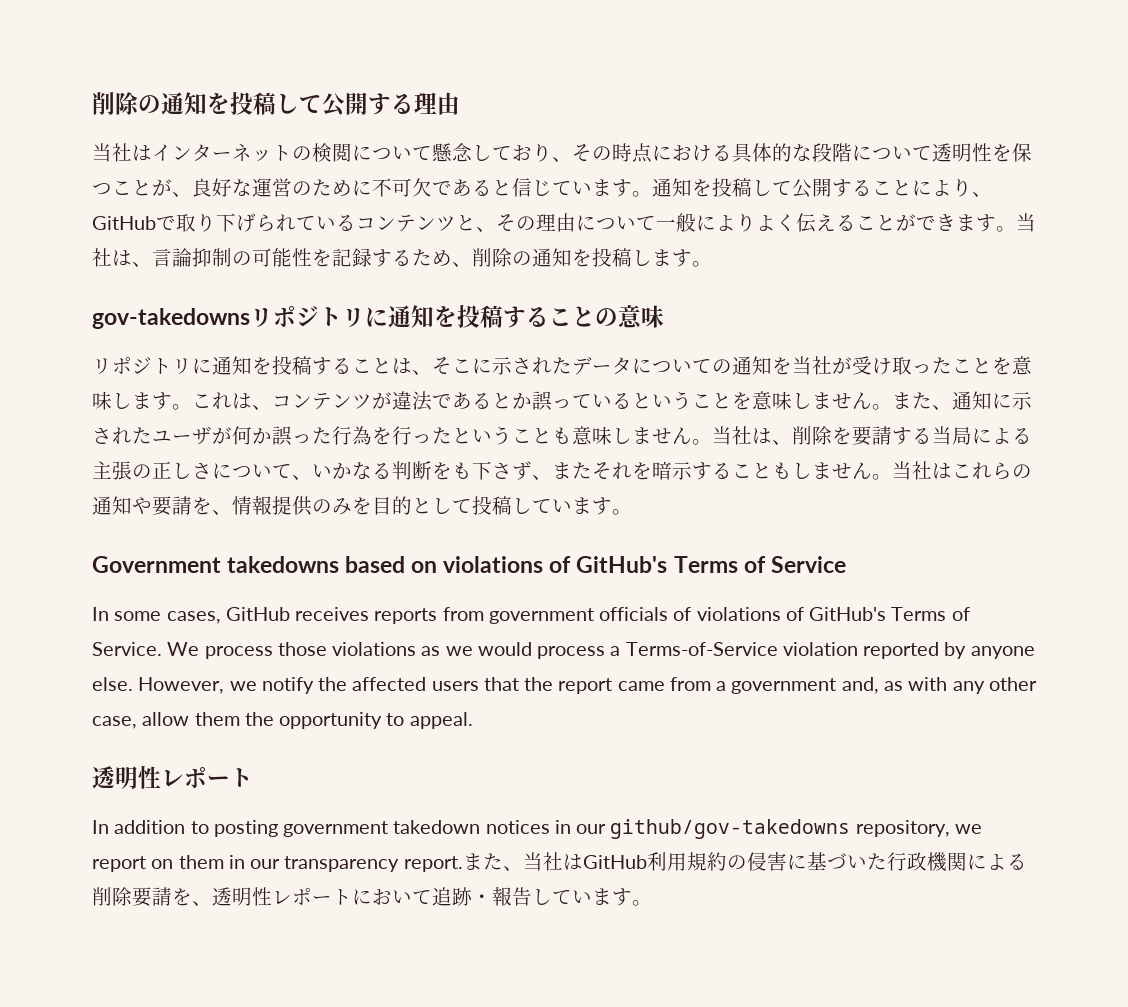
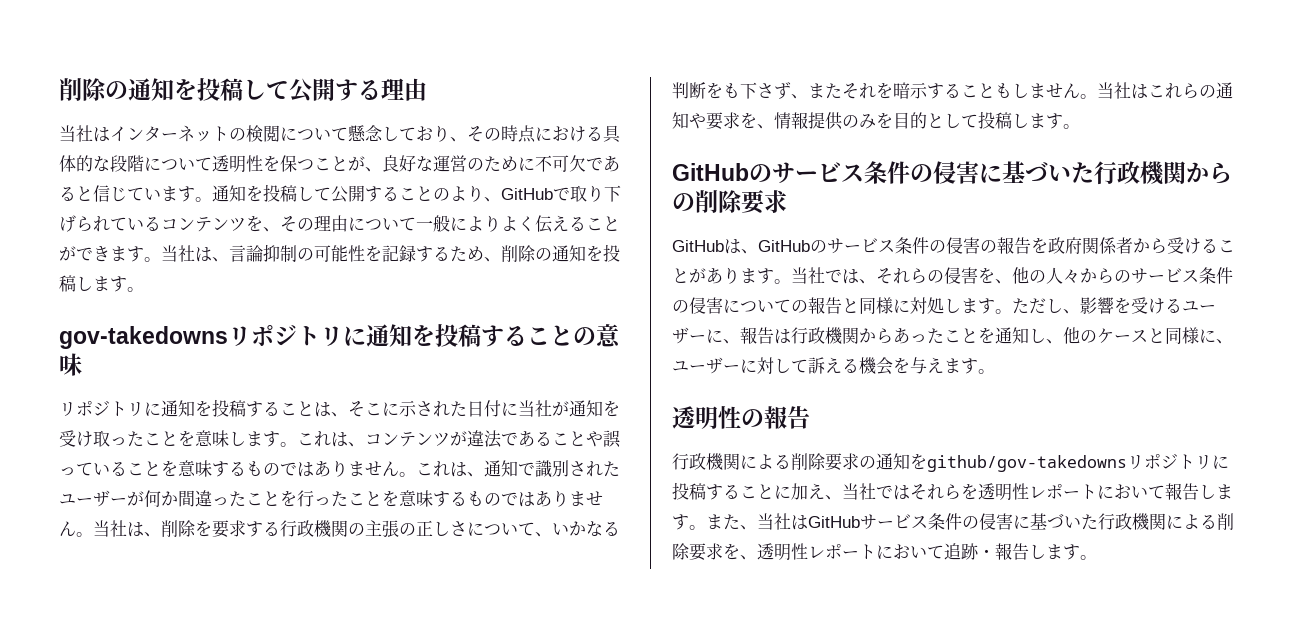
- 通知を投稿して公開することにより、GitHubで取り下げられているコンテンツと、その理由について一般によりよく伝えることができます。
+ 通知を投稿して公開することのより、GitHubで取り下げられているコンテンツを、その理由について一般によりよく伝えることができます。
- リポジトリに通知を投稿することは、そこに示されたデータについての通知を当社が受け取ったことを意味します。
+ リポジトリに通知を投稿することは、そこに示された日付に当社が通知を受け取ったことを意味します。
- これは、コンテンツが違法であるとか誤っているということを意味しません。また、通知に示されたユーザが何か誤った行為を行ったということも意味しません。
+ これは、コンテンツが違法であることや誤っていることを意味するものではありません。これは、通知で識別されたユーザーが何か間違ったことを行ったことを意味するものではありません。
- 当社は、削除を要請する当局による主張の正しさについて、いかなる判断をも下さず、またそれを暗示することもしません。
+ 当社は、削除を要求する行政機関の主張の正しさについて、いかなる判断をも下さず、またそれを暗示することもしません。
- 当社はこれらの通知や要請を、情報提供のみを目的として投稿しています。
- Government takedowns based on violations of GitHub's Terms of Service
- In some cases, GitHub receives reports from government officials of violations of GitHub's Terms of Service. We process those violations as we would process a Terms-of-Service violation reported by anyone else. However, we notify the affected users that the report came from a government and, as with any other case, allow them the opportunity to appeal.
- 透明性レポート
- In addition to posting government takedown notices in our github/gov-takedowns repository, we report on them in our transparency report.
+ 当社はこれらの通知や要求を、情報提供のみを目的として投稿します。
+ GitHubのサービス条件の侵害に基づいた行政機関からの削除要求
+ GitHubは、GitHubのサービス条件の侵害の報告を政府関係者から受けることがあります。当社では、それらの侵害を、他の人々からのサービス条件の侵害についての報告と同様に対処します。ただし、影響を受けるユーザーに、報告は行政機関からあったことを通知し、他のケースと同様に、ユーザーに対して訴える機会を与えます。
+ 透明性の報告
+ 行政機関による削除要求の通知をgithub/gov-takedownsリポジトリに投稿することに加え、当社ではそれらを透明性レポートにおいて報告します。
- また、当社はGitHub利用規約の侵害に基づいた行政機関による削除要請を、透明性レポートにおいて追跡・報告しています。
+ また、当社はGitHubサービス条件の侵害に基づいた行政機関による削除要求を、透明性レポートにおいて追跡・報告します。

